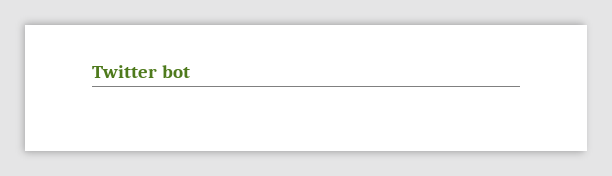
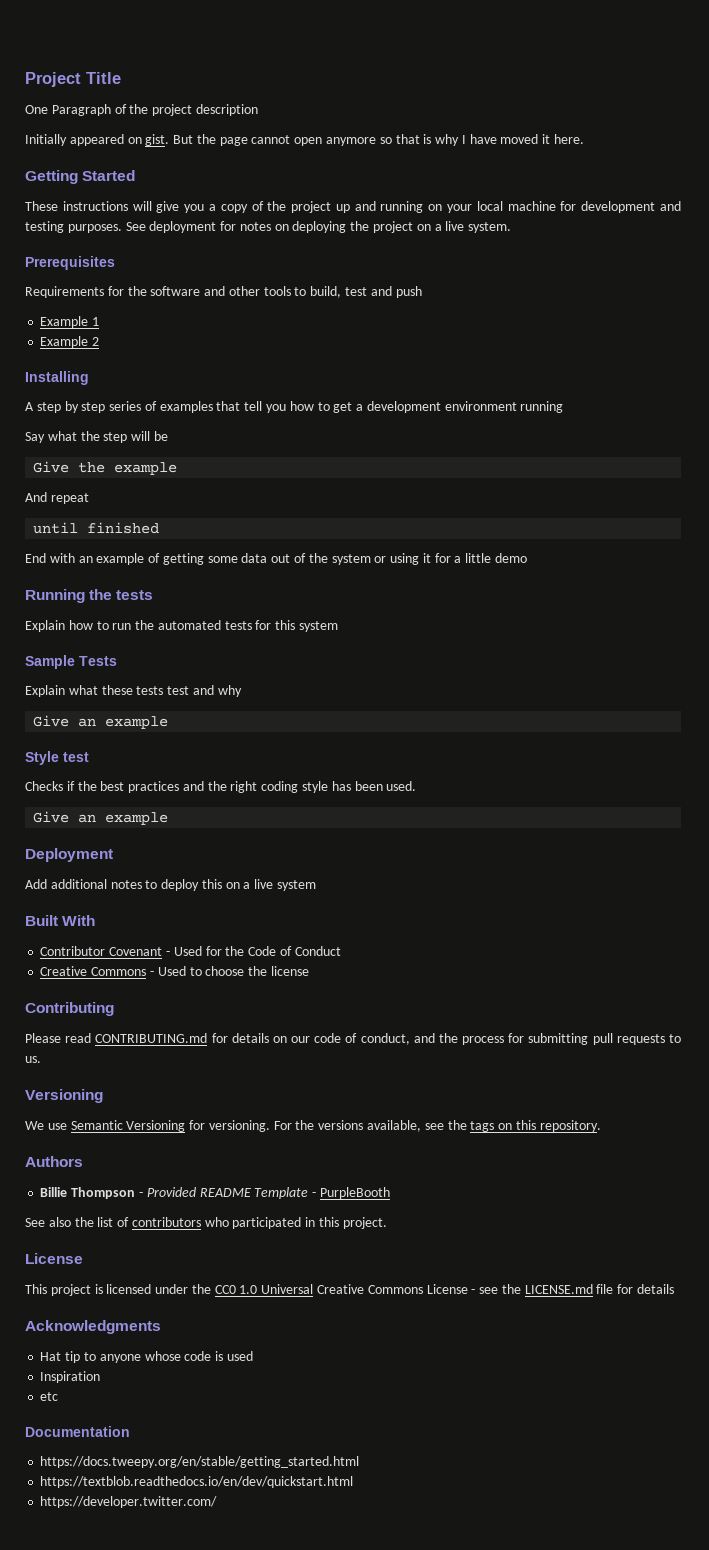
- Twitter bot
+ Project Title
+ One Paragraph of the project description
+ Initially appeared on gist. But the page cannot open anymore so that is why I have moved it here.
+ Getting Started
+ These instructions will give you a copy of the project up and running on your local machine for development and testing purposes. See deployment for notes on deploying the project on a live system.
+ Prerequisites
+ Requirements for the software and other tools to build, test and push
+ Example 1
+ Example 2
+ Installing
+ A step by step series of examples that tell you how to get a development environment running
+ Say what the step will be
+ Give the example
+ And repeat
+ until finished
+ End with an example of getting some data out of the system or using it for a little demo
+ Running the tests
+ Explain how to run the automated tests for this system
+ Sample Tests
+ Explain what these tests test and why
+ Give an example
+ Style test
+ Checks if the best practices and the right coding style has been used.
+ Give an example
+ Deployment
+ Add additional notes to deploy this on a live system
+ Built With
+ Contributor Covenant - Used for the Code of Conduct
+ Creative Commons - Used to choose the license
+ Contributing
+ Please read CONTRIBUTING.md for details on our code of conduct, and the process for submitting pull requests to us.
+ Versioning
+ We use Semantic Versioning for versioning. For the versions available, see the tags on this repository.
+ Authors
+ Billie Thompson - Provided README Template - PurpleBooth
+ See also the list of contributors who participated in this project.
+ License
+ This project is licensed under the CC0 1.0 Universal Creative Commons License - see the LICENSE.md file for details
+ Acknowledgments
+ Hat tip to anyone whose code is used
+ Inspiration
+ etc
+ Documentation
+ https://docs.tweepy.org/en/stable/getting_started.html
+ https://textblob.readthedocs.io/en/dev/quickstart.html
+ https://developer.twitter.com/

